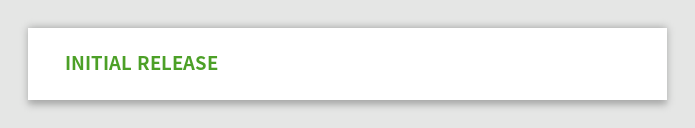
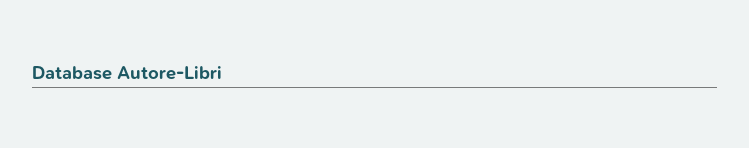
- INITIAL RELEASE
+ Database Autore-Libri

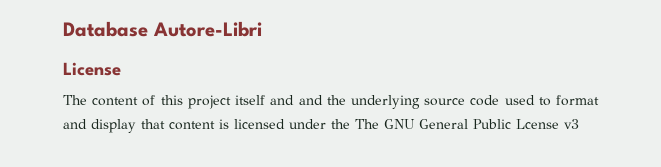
+ License
+ The content of this project itself and and the underlying source code used to format and display that content is licensed under the The GNU General Public Lcense v3

